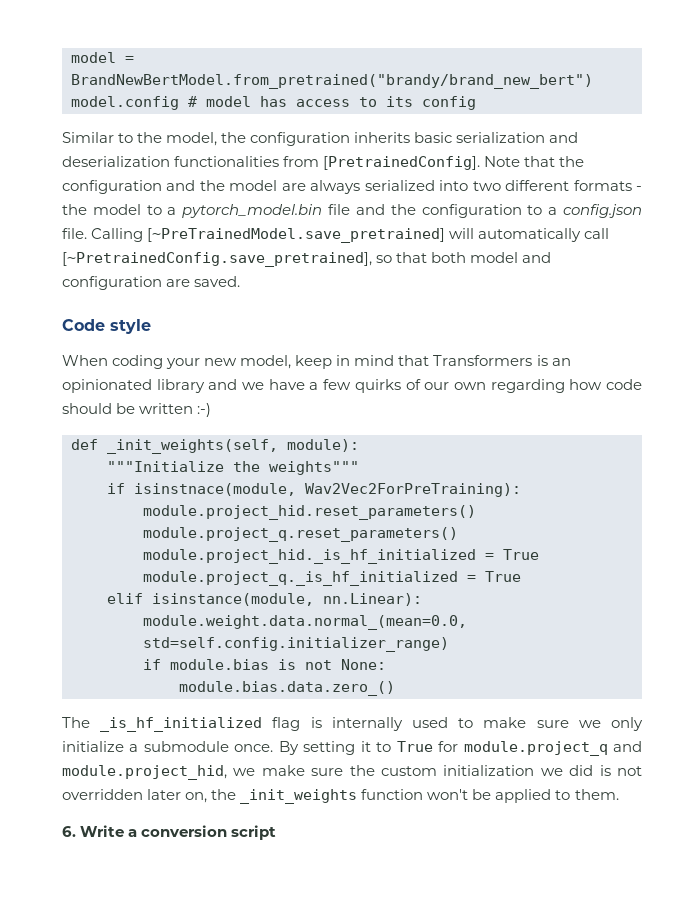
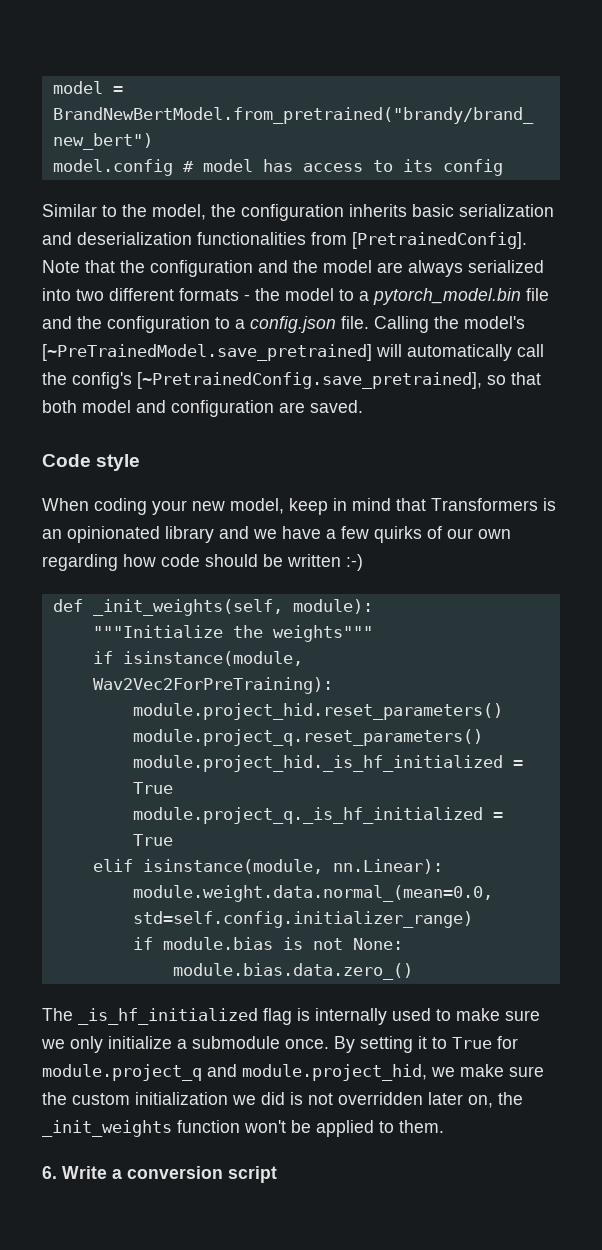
- Calling [~PreTrainedModel.save_pretrained] will automatically call [~PretrainedConfig.save_pretrained], so that both model and configuration are saved.
+ Calling the model's [~PreTrainedModel.save_pretrained] will automatically call the config's [~PretrainedConfig.save_pretrained], so that both model and configuration are saved.
- if isinstnace(module, Wav2Vec2ForPreTraining):
+ if isinstance(module, Wav2Vec2ForPreTraining):

